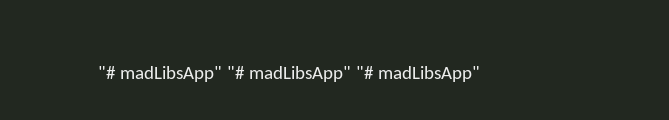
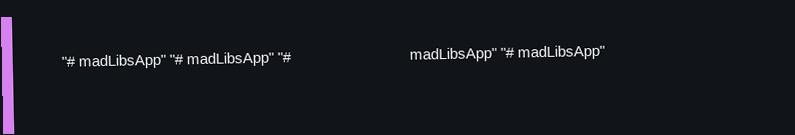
- "# madLibsApp" "# madLibsApp" "# madLibsApp"
+ "# madLibsApp" "# madLibsApp" "# madLibsApp" "# madLibsApp"

